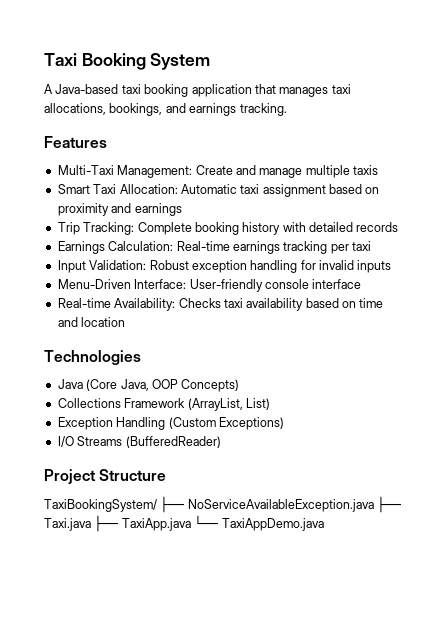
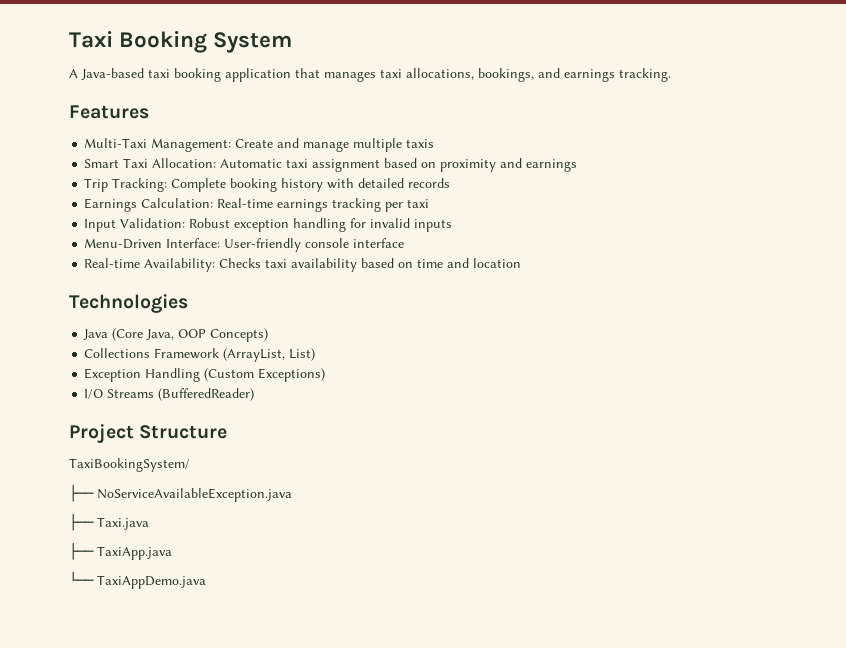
- TaxiBookingSystem/ ├── NoServiceAvailableException.java ├── Taxi.java ├── TaxiApp.java └── TaxiAppDemo.java
+ TaxiBookingSystem/
+ ├── NoServiceAvailableException.java
+ ├── Taxi.java
+ ├── TaxiApp.java
+ └── TaxiAppDemo.java

